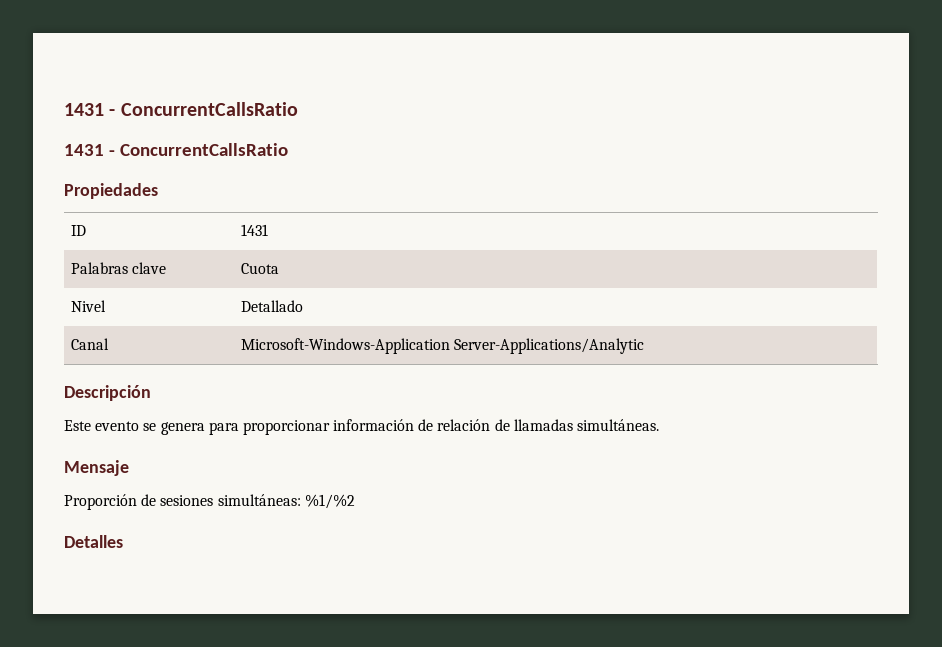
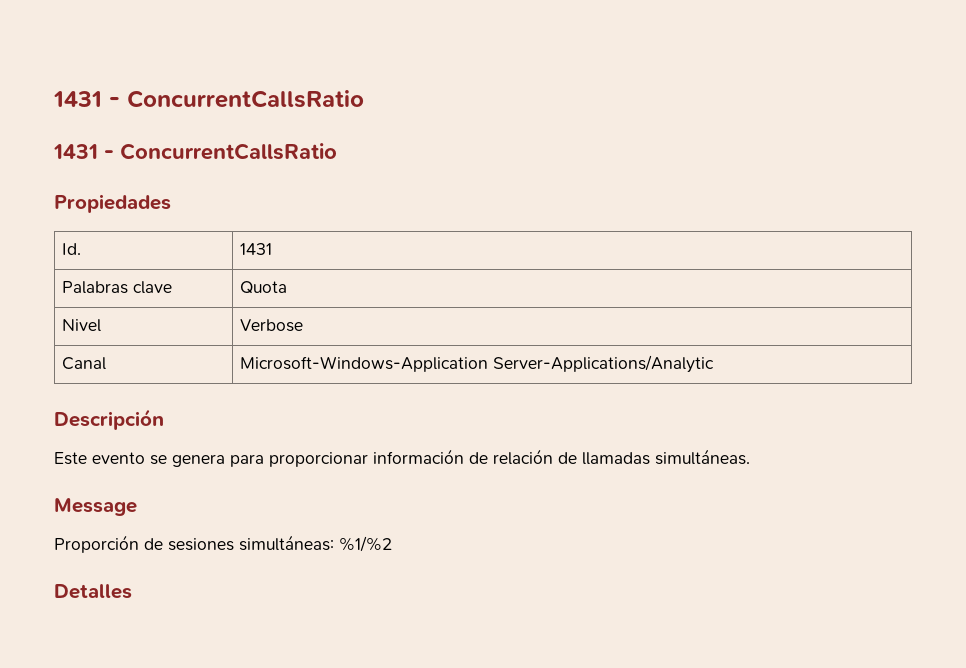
- ID | 1431
+ Id. | 1431
- Palabras clave | Cuota
+ Palabras clave | Quota
- Nivel | Detallado
+ Nivel | Verbose
- Mensaje
+ Message

